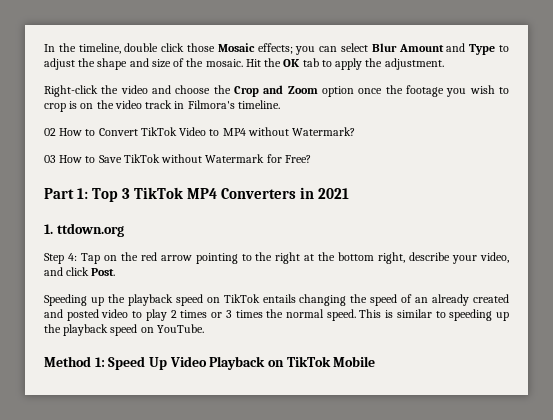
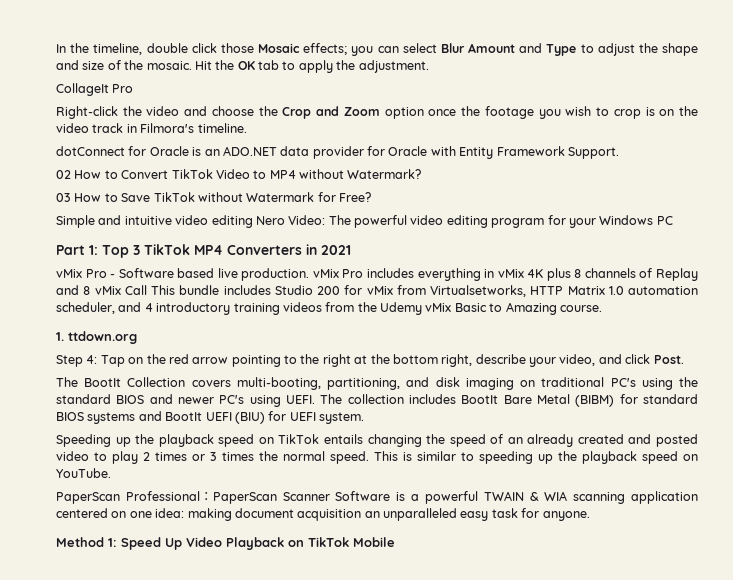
+ CollageIt Pro
+ dotConnect for Oracle is an ADO.NET data provider for Oracle with Entity Framework Support.
+ Simple and intuitive video editing Nero Video: The powerful video editing program for your Windows PC
+ vMix Pro - Software based live production. vMix Pro includes everything in vMix 4K plus 8 channels of Replay and 8 vMix Call This bundle includes Studio 200 for vMix from Virtualsetworks, HTTP Matrix 1.0 automation scheduler, and 4 introductory training videos from the Udemy vMix Basic to Amazing course.
+ The BootIt Collection covers multi-booting, partitioning, and disk imaging on traditional PC's using the standard BIOS and newer PC's using UEFI. The collection includes BootIt Bare Metal (BIBM) for standard BIOS systems and BootIt UEFI (BIU) for UEFI system.
+ PaperScan Professional：PaperScan Scanner Software is a powerful TWAIN & WIA scanning application centered on one idea: making document acquisition an unparalleled easy task for anyone.

